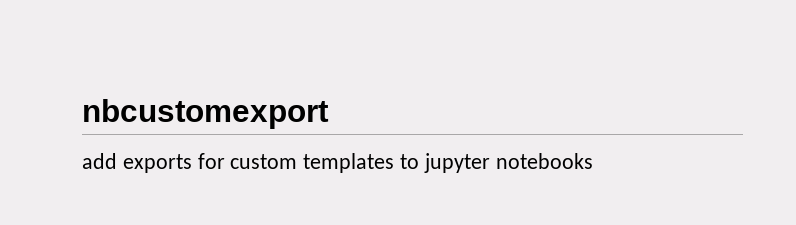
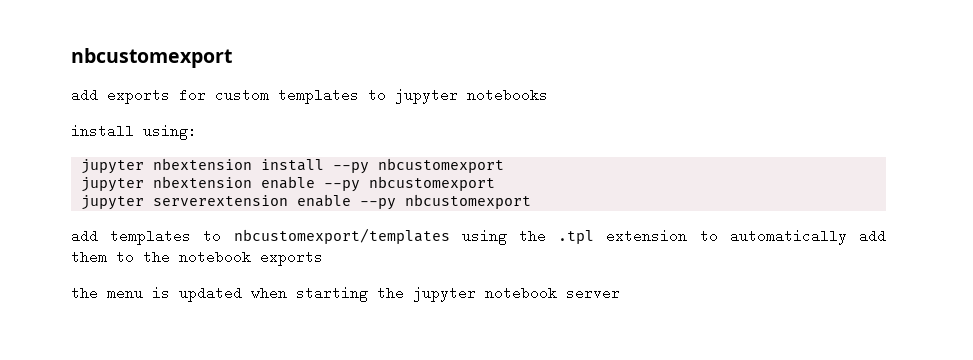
+ install using:
+ jupyter nbextension install --py nbcustomexport
+ jupyter nbextension enable --py nbcustomexport
+ jupyter serverextension enable --py nbcustomexport
+ add templates to nbcustomexport/templates using the .tpl extension to automatically add them to the notebook exports
+ the menu is updated when starting the jupyter notebook server

